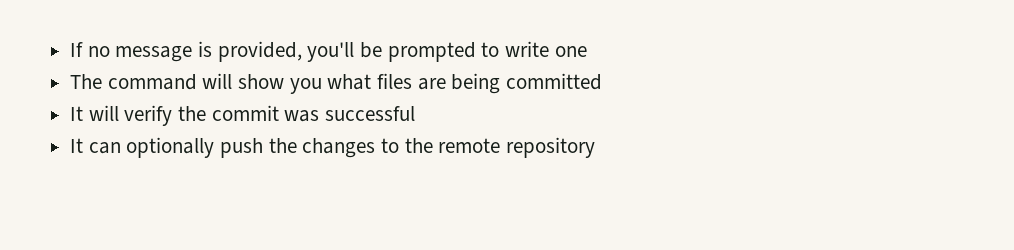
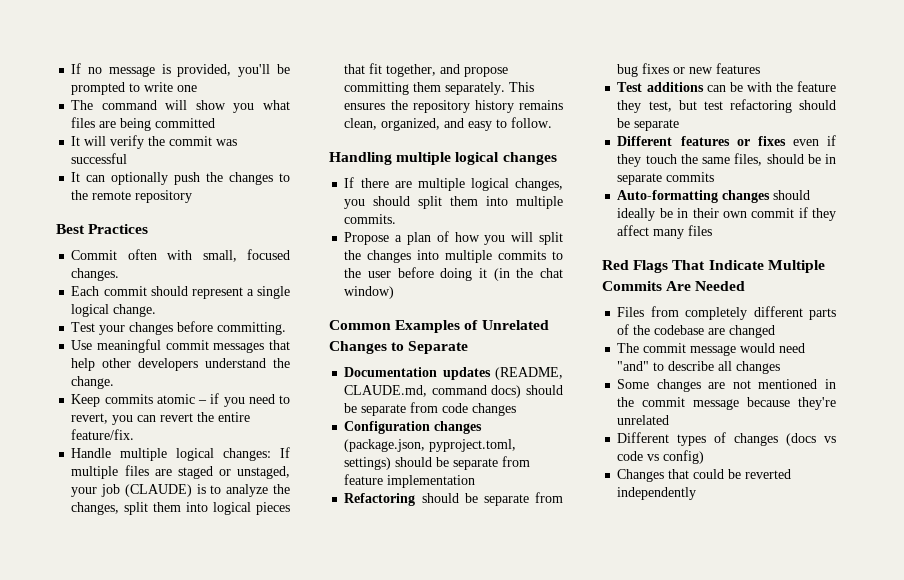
+ Best Practices
+ Commit often with small, focused changes.
+ Each commit should represent a single logical change.
+ Test your changes before committing.
+ Use meaningful commit messages that help other developers understand the change.
+ Keep commits atomic – if you need to revert, you can revert the entire feature/fix.
+ Handle multiple logical changes: If multiple files are staged or unstaged, your job (CLAUDE) is to analyze the changes, split them into logical pieces that fit together, and propose committing them separately. This ensures the repository history remains clean, organized, and easy to follow.
+ Handling multiple logical changes
+ If there are multiple logical changes, you should split them into multiple commits.
+ Propose a plan of how you will split the changes into multiple commits to the user before doing it (in the chat window)
+ Common Examples of Unrelated Changes to Separate
+ Documentation updates (README, CLAUDE.md, command docs) should be separate from code changes
+ Configuration changes (package.json, pyproject.toml, settings) should be separate from feature implementation
+ Refactoring should be separate from bug fixes or new features
+ Test additions can be with the feature they test, but test refactoring should be separate
+ Different features or fixes even if they touch the same files, should be in separate commits
+ Auto-formatting changes should ideally be in their own commit if they affect many files
+ Red Flags That Indicate Multiple Commits Are Needed
+ Files from completely different parts of the codebase are changed
+ The commit message would need "and" to describe all changes
+ Some changes are not mentioned in the commit message because they're unrelated
+ Different types of changes (docs vs code vs config)
+ Changes that could be reverted independently

